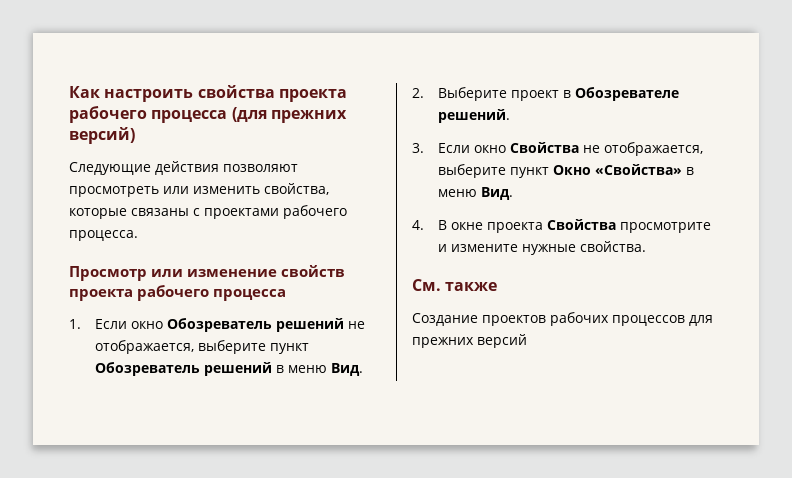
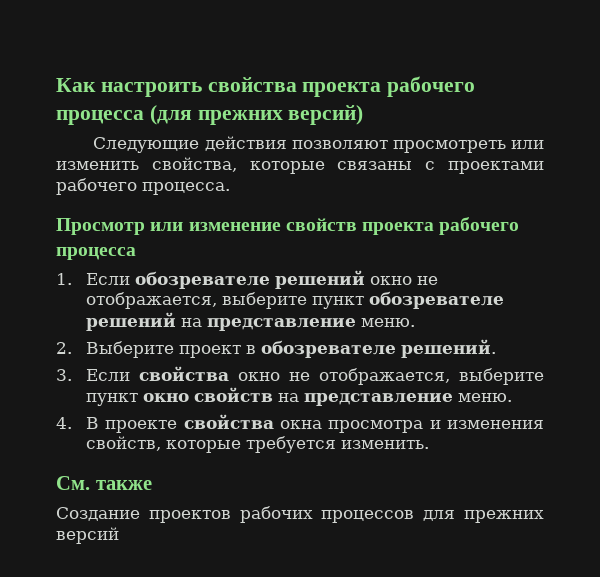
- 1. Если окно Обозреватель решений не отображается, выберите пункт Обозреватель решений в меню Вид.
+ 1. Если обозревателе решений окно не отображается, выберите пункт обозревателе решений на представление меню.
- 2. Выберите проект в Обозревателе решений.
+ 2. Выберите проект в обозревателе решений.
- 3. Если окно Свойства не отображается, выберите пункт Окно «Свойства» в меню Вид.
- 4. В окне проекта Свойства просмотрите и измените нужные свойства.
+ 3. Если свойства окно не отображается, выберите пункт окно свойств на представление меню.
+ 4. В проекте свойства окна просмотра и изменения свойств, которые требуется изменить.

